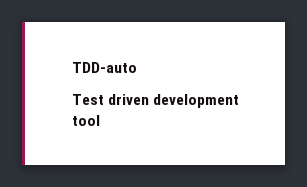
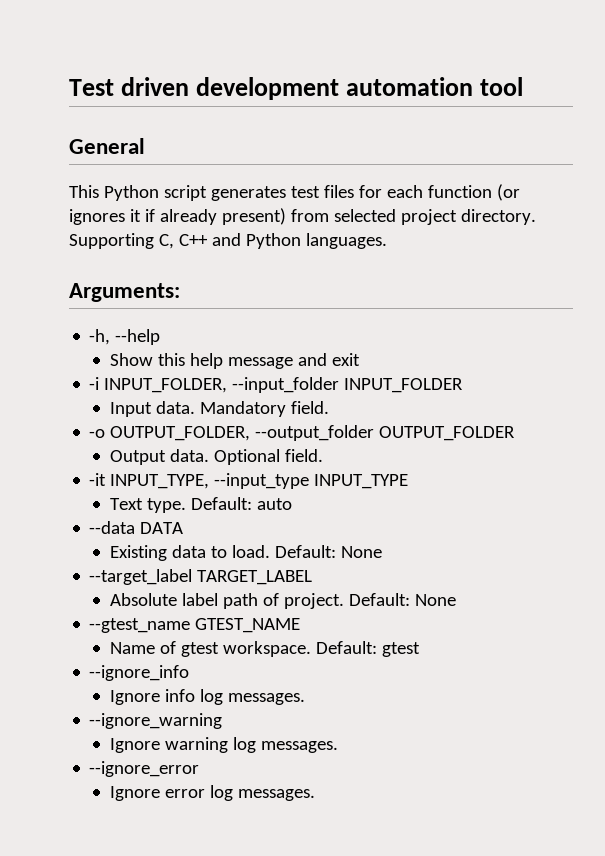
- TDD-auto
- Test driven development tool
+ Test driven development automation tool
+ General
+ This Python script generates test files for each function (or ignores it if already present) from selected project directory. Supporting C, C++ and Python languages.
+ Arguments:
+ -h, --help
+ Show this help message and exit
+ -i INPUT_FOLDER, --input_folder INPUT_FOLDER
+ Input data. Mandatory field.
+ -o OUTPUT_FOLDER, --output_folder OUTPUT_FOLDER
+ Output data. Optional field.
+ -it INPUT_TYPE, --input_type INPUT_TYPE
+ Text type. Default: auto
+ --data DATA
+ Existing data to load. Default: None
+ --target_label TARGET_LABEL
+ Absolute label path of project. Default: None
+ --gtest_name GTEST_NAME
+ Name of gtest workspace. Default: gtest
+ --ignore_info
+ Ignore info log messages.
+ --ignore_warning
+ Ignore warning log messages.
+ --ignore_error
+ Ignore error log messages.

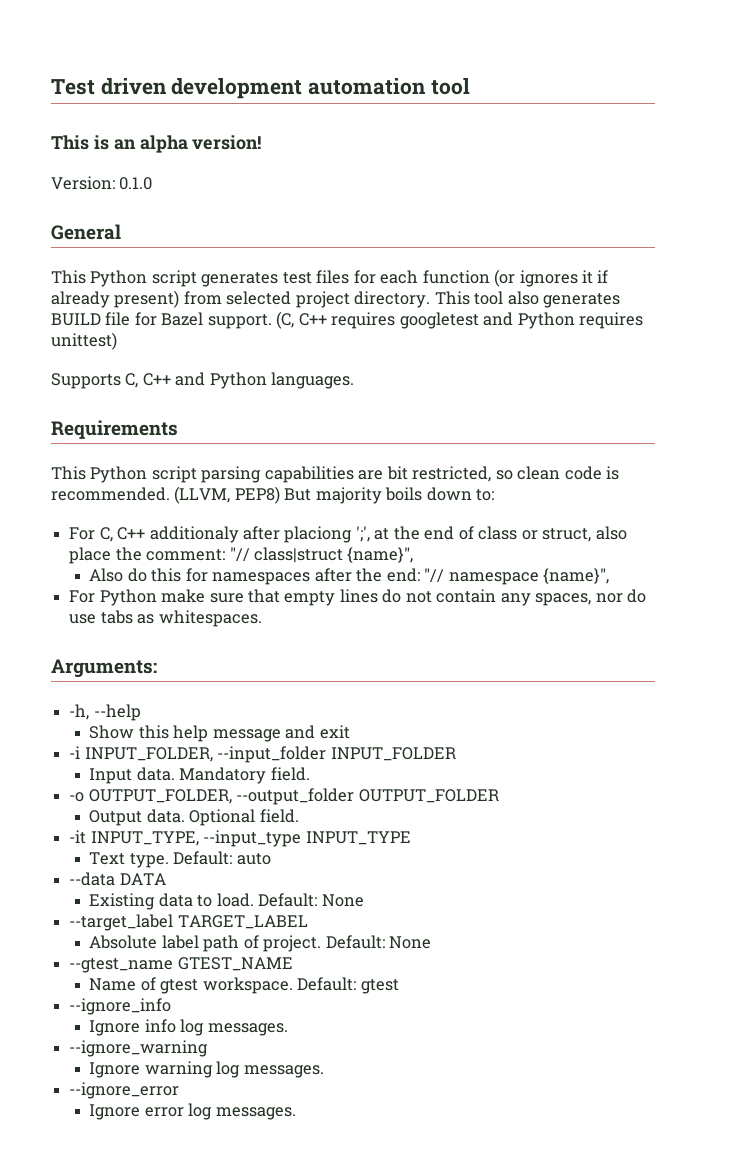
+ This is an alpha version!
+ Version: 0.1.0
- Supporting C, C++ and Python languages.
+ This tool also generates BUILD file for Bazel support. (C, C++ requires googletest and Python requires unittest)
+ Supports C, C++ and Python languages.
+ Requirements
+ This Python script parsing capabilities are bit restricted, so clean code is recommended. (LLVM, PEP8) But majority boils down to:
+ For C, C++ additionaly after placiong ';', at the end of class or struct, also place the comment: "// class|struct {name}",
+ Also do this for namespaces after the end: "// namespace {name}",
+ For Python make sure that empty lines do not contain any spaces, nor do use tabs as whitespaces.

